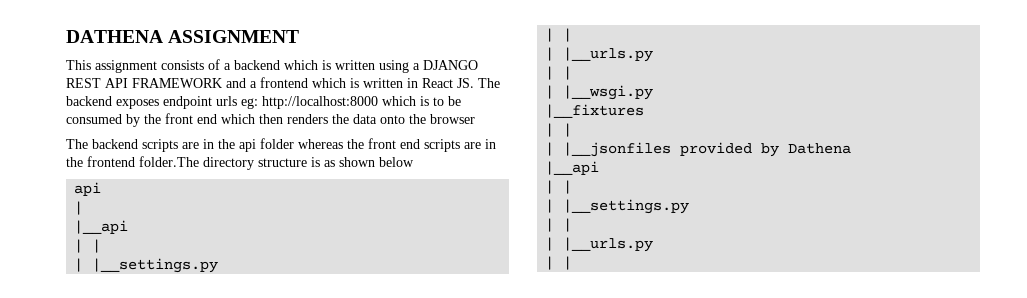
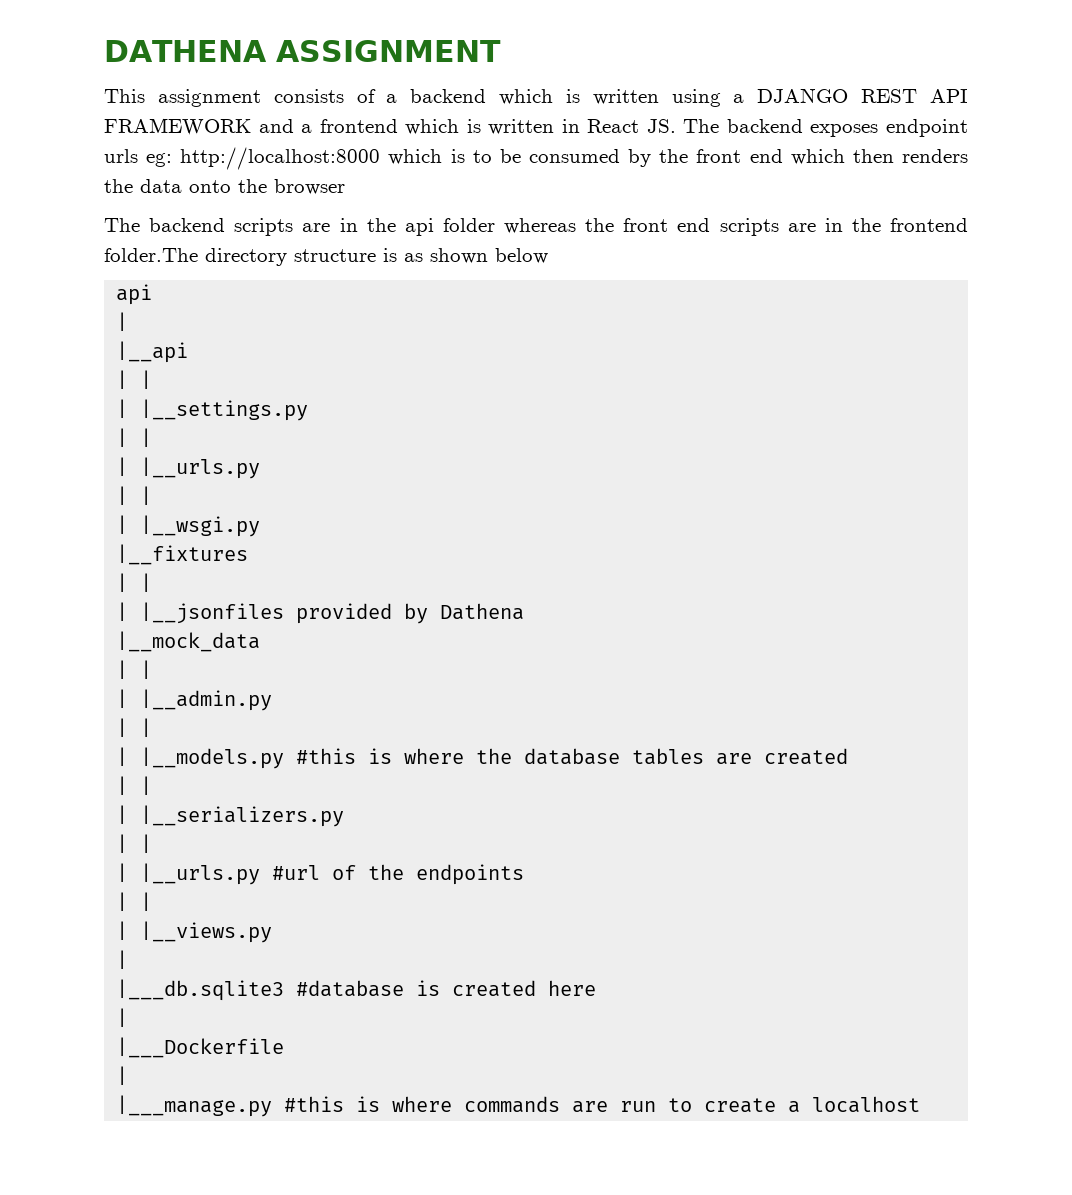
  | |__jsonfiles provided by Dathena
- |__api
+ |__mock_data
  | |
- | |__settings.py
+ | |__admin.py
  | |
- | |__urls.py
+ | |__models.py #this is where the database tables are created
  | |
+ | |__serializers.py
+ | |
+ | |__urls.py #url of the endpoints
+ | |
+ | |__views.py
+ |
+ |___db.sqlite3 #database is created here
+ |
+ |___Dockerfile
+ |
+ |___manage.py #this is where commands are run to create a localhost

